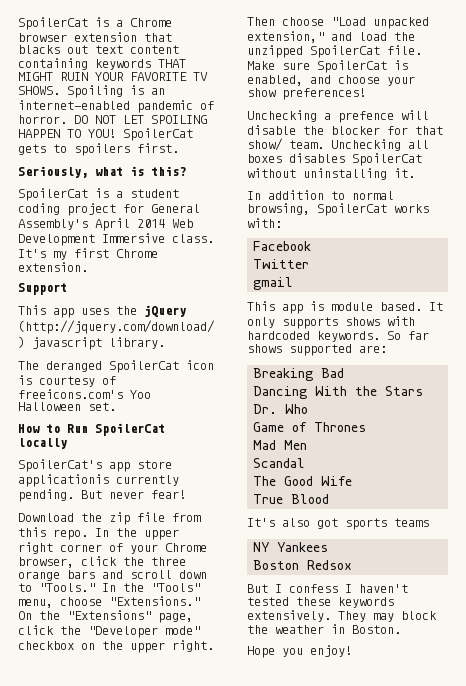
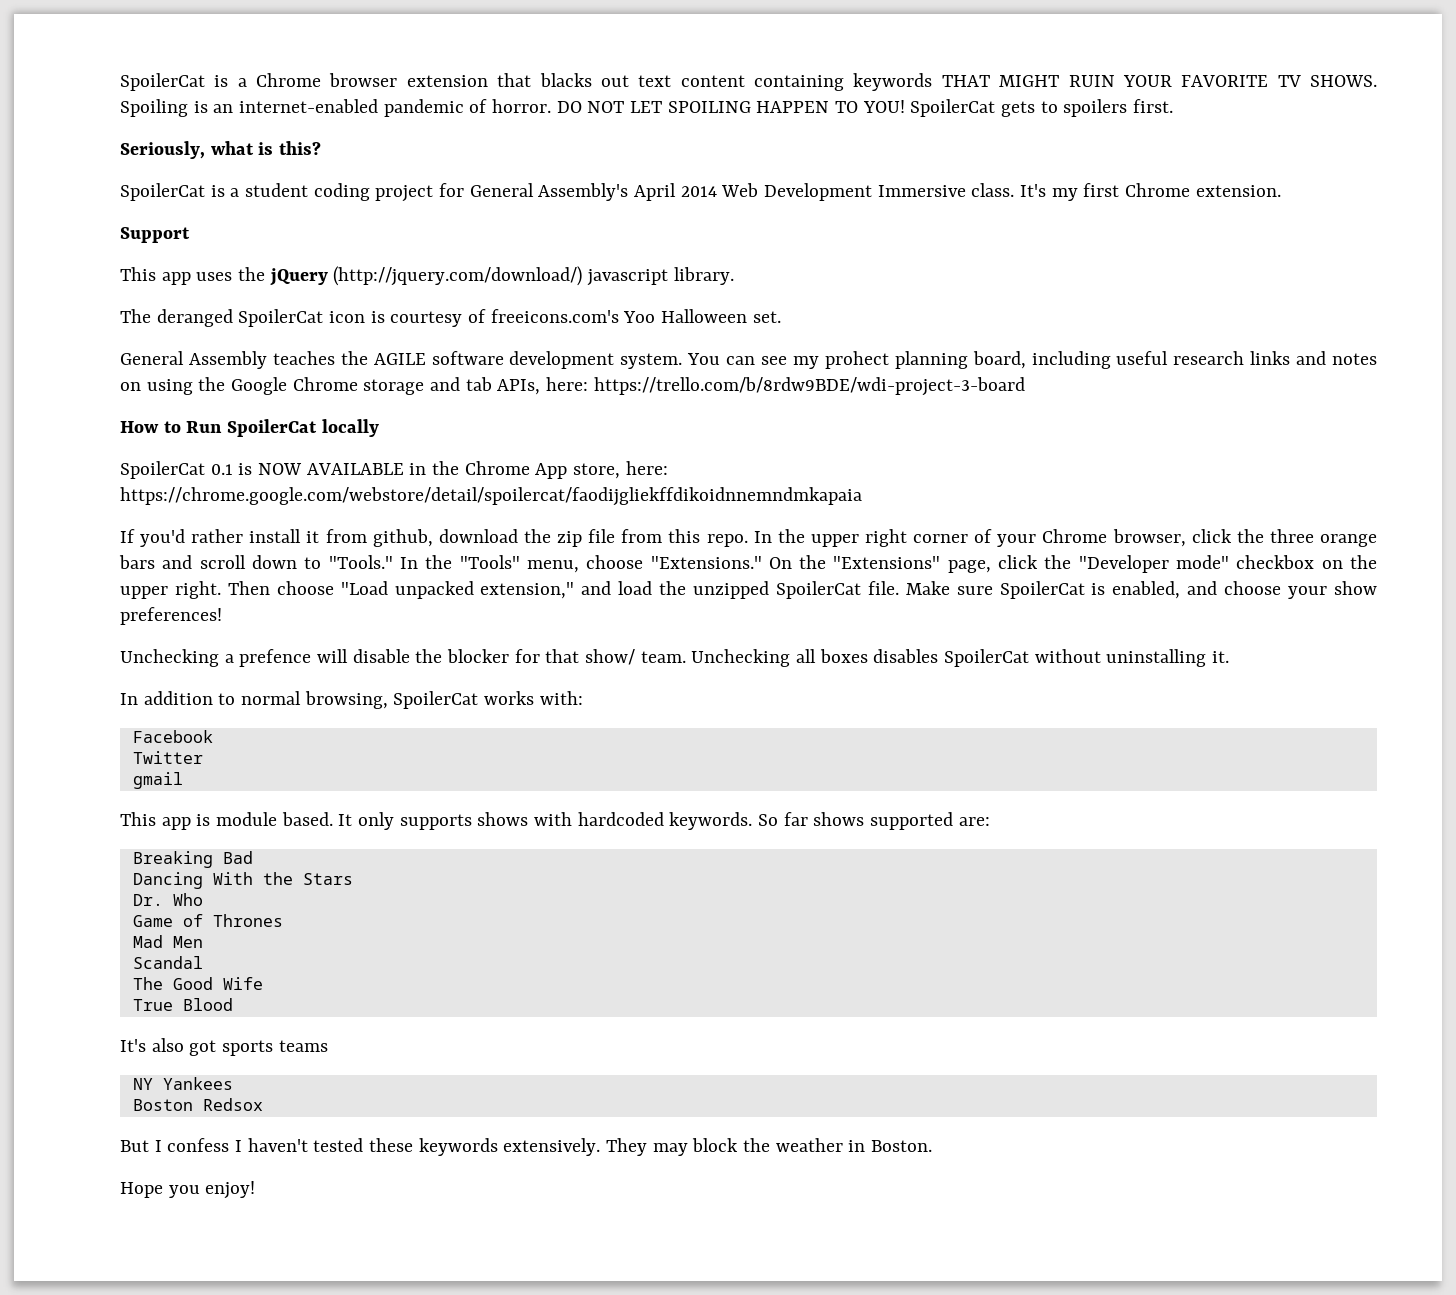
+ General Assembly teaches the AGILE software development system. You can see my prohect planning board, including useful research links and notes on using the Google Chrome storage and tab APIs, here: https://trello.com/b/8rdw9BDE/wdi-project-3-board
- SpoilerCat's app store applicationis currently pending. But never fear!
- Download the zip file from this repo.
+ SpoilerCat 0.1 is NOW AVAILABLE in the Chrome App store, here: https://chrome.google.com/webstore/detail/spoilercat/faodijgliekffdikoidnnemndmkapaia
+ If you'd rather install it from github, download the zip file from this repo.

